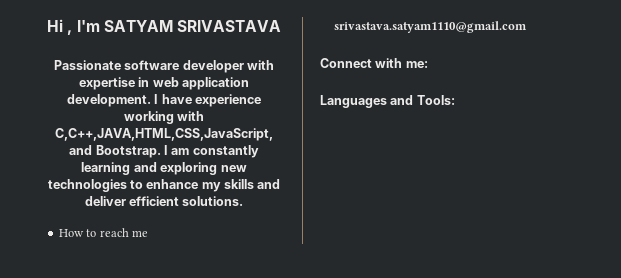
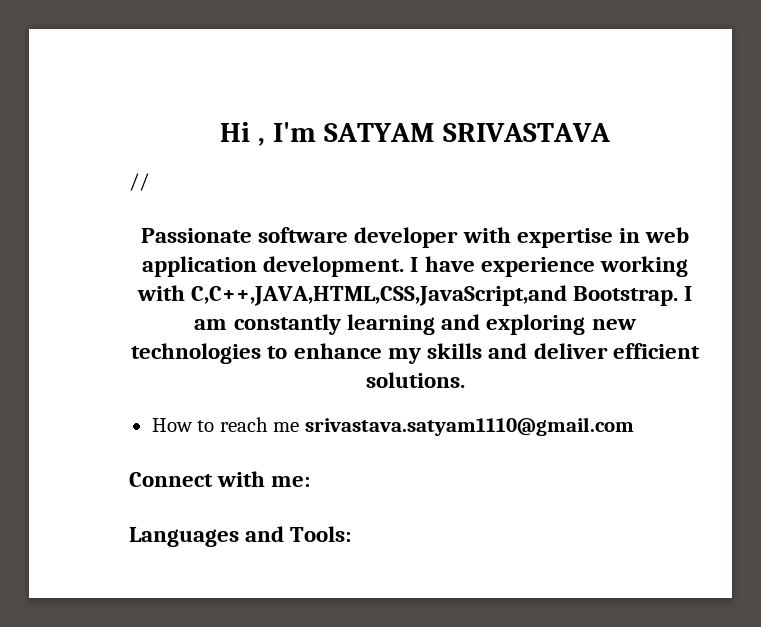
  Hi , I'm SATYAM SRIVASTAVA
+ //

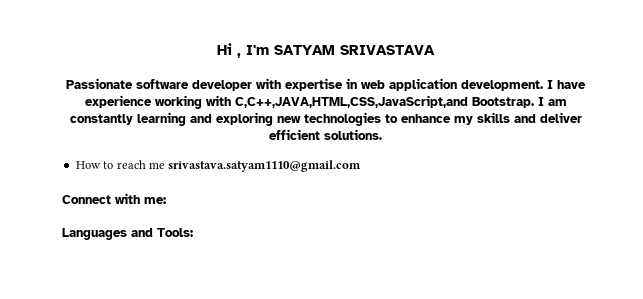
  Hi , I'm SATYAM SRIVASTAVA
- //

